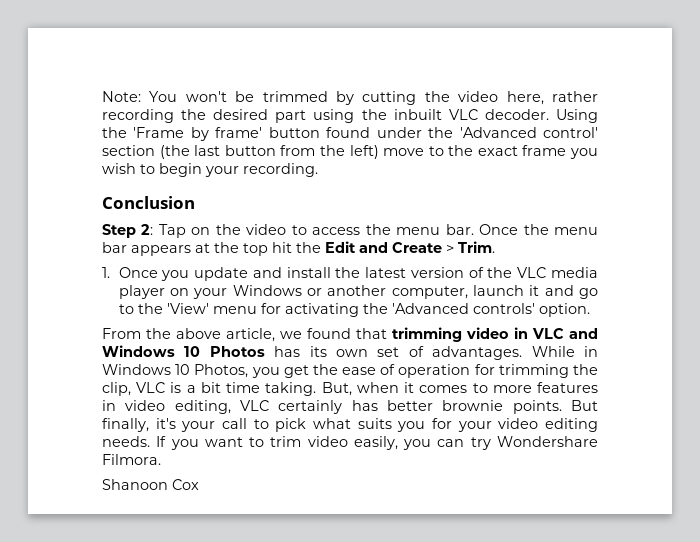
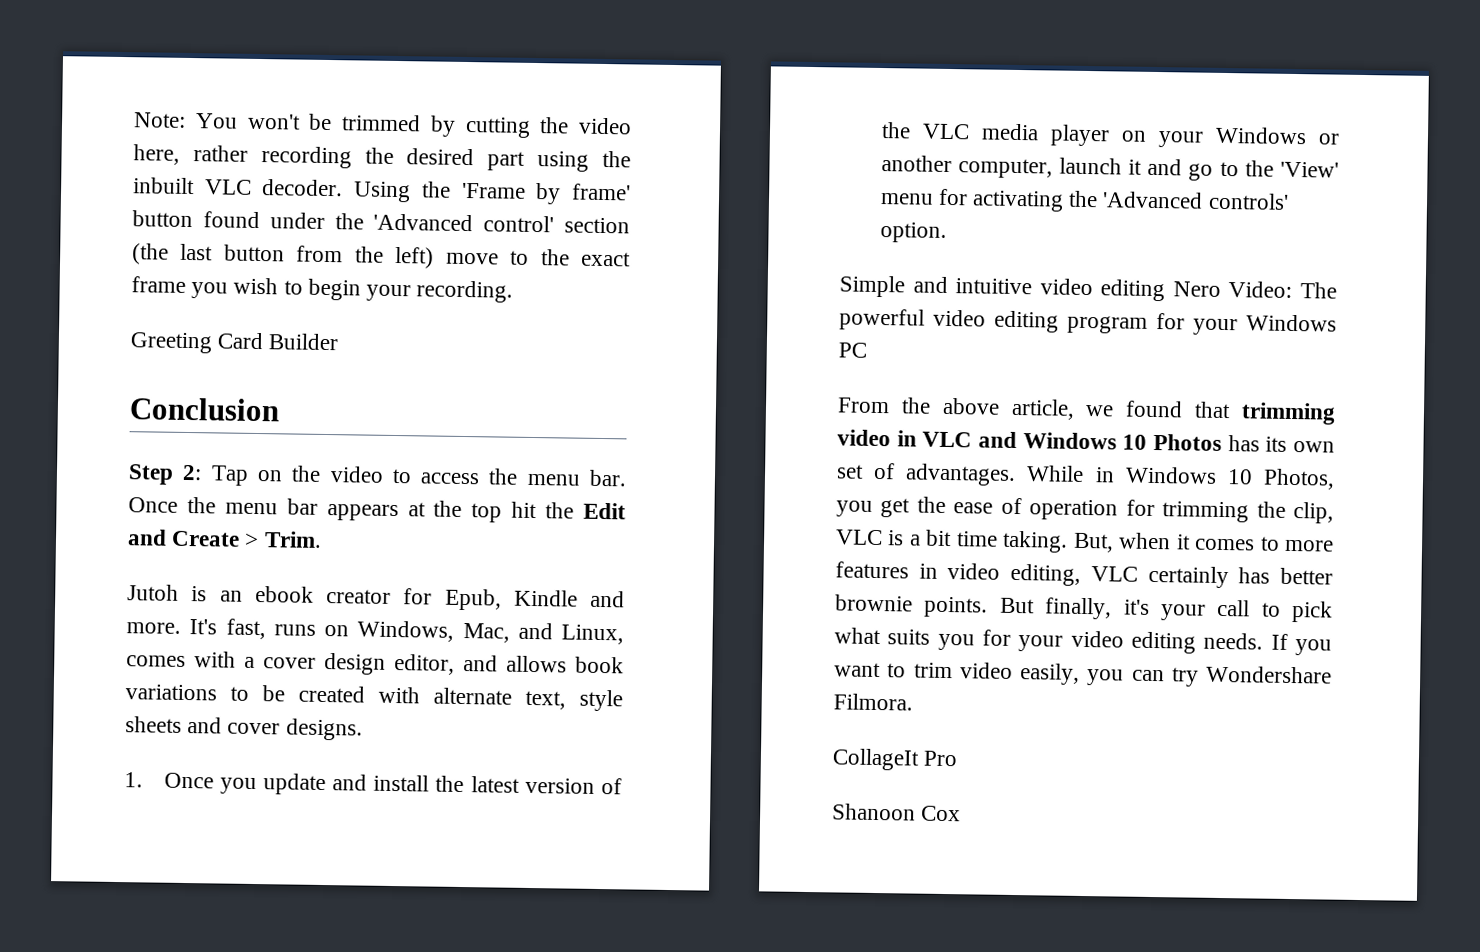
+ Greeting Card Builder
+ Jutoh is an ebook creator for Epub, Kindle and more. It's fast, runs on Windows, Mac, and Linux, comes with a cover design editor, and allows book variations to be created with alternate text, style sheets and cover designs.
+ Simple and intuitive video editing Nero Video: The powerful video editing program for your Windows PC
+ CollageIt Pro

